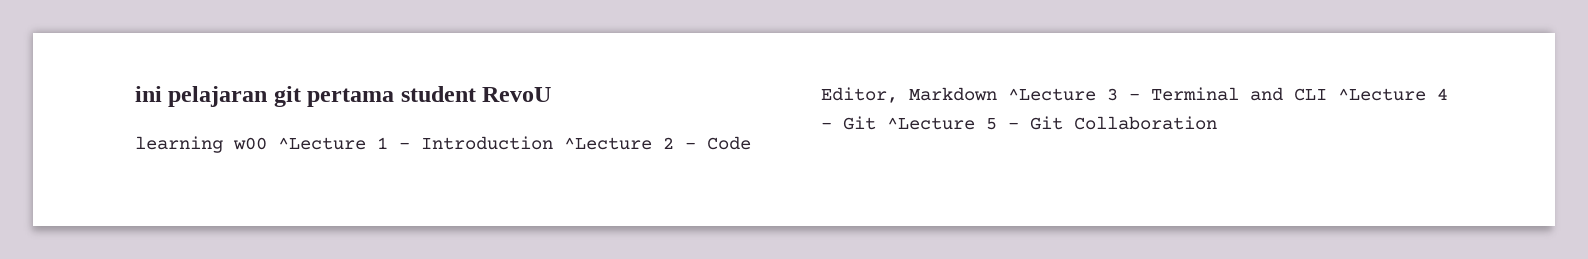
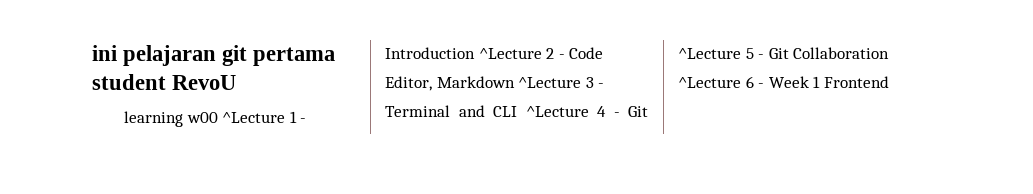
- learning w00 ^Lecture 1 - Introduction ^Lecture 2 - Code Editor, Markdown ^Lecture 3 - Terminal and CLI ^Lecture 4 - Git ^Lecture 5 - Git Collaboration
+ learning w00 ^Lecture 1 - Introduction ^Lecture 2 - Code Editor, Markdown ^Lecture 3 - Terminal and CLI ^Lecture 4 - Git ^Lecture 5 - Git Collaboration ^Lecture 6 - Week 1 Frontend

